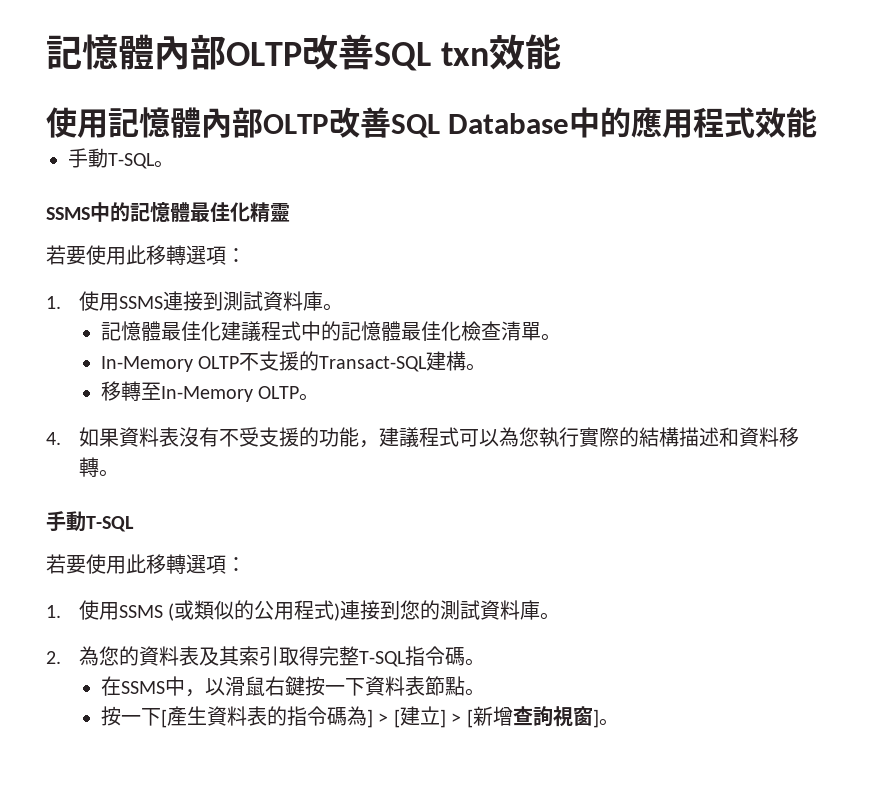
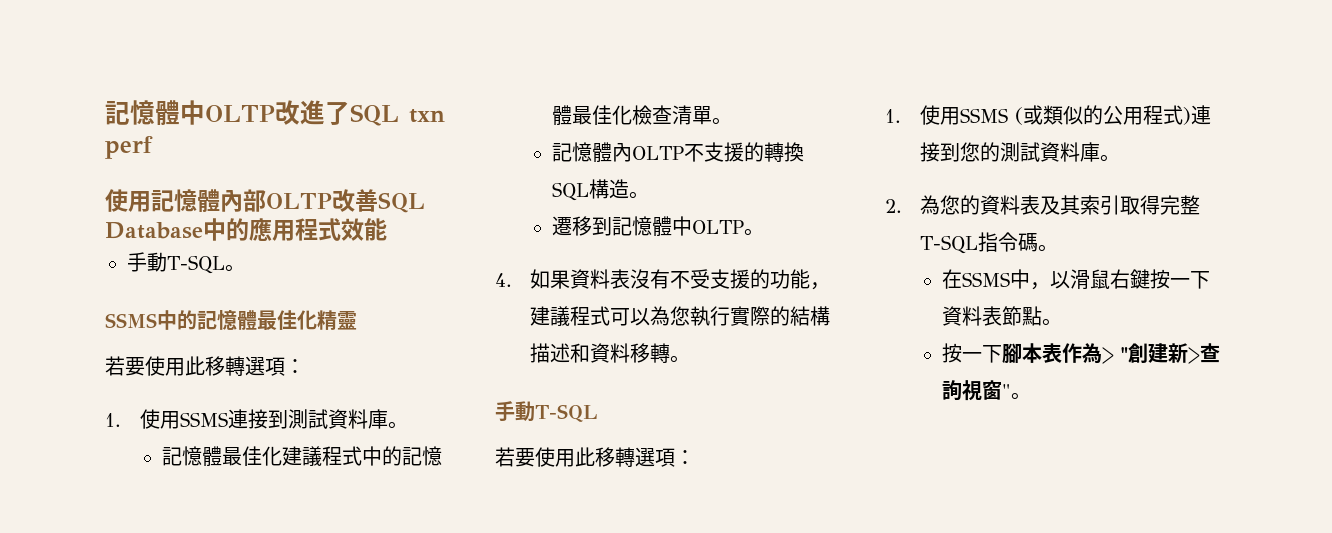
- 記憶體內部OLTP改善SQL txn效能
+ 記憶體中OLTP改進了SQL txn perf
- In-Memory OLTP不支援的Transact-SQL建構。
- 移轉至In-Memory OLTP。
+ 記憶體內OLTP不支援的轉換SQL構造。
+ 遷移到記憶體中OLTP。
- 按一下[產生資料表的指令碼為] > [建立] > [新增查詢視窗]。
+ 按一下腳本表作為> "創建新>查詢視窗"。

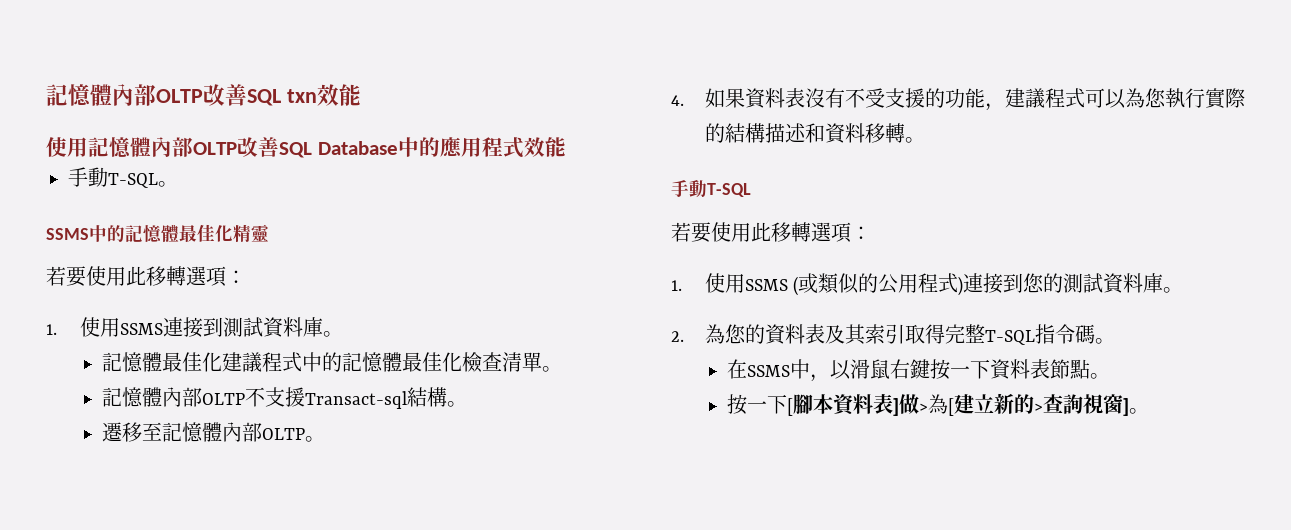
- 記憶體中OLTP改進了SQL txn perf
+ 記憶體內部OLTP改善SQL txn效能
- 記憶體內OLTP不支援的轉換SQL構造。
+ 記憶體內部OLTP不支援Transact-sql結構。
- 遷移到記憶體中OLTP。
+ 遷移至記憶體內部OLTP。
- 按一下腳本表作為> "創建新>查詢視窗"。
+ 按一下[腳本資料表]做>為[建立新的>查詢視窗]。

